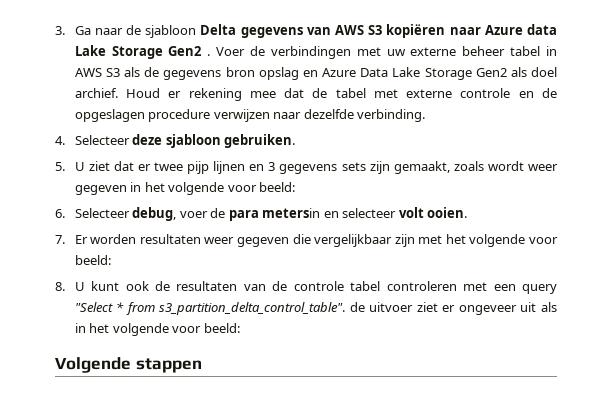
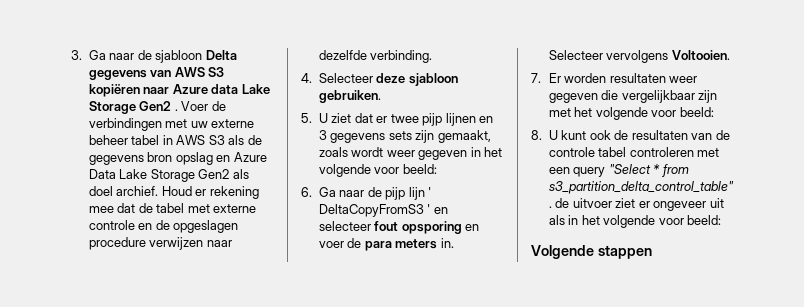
- 6. Selecteer debug, voer de para metersin en selecteer volt ooien.
+ 6. Ga naar de pijp lijn ' DeltaCopyFromS3 ' en selecteer fout opsporing en voer de para meters in. Selecteer vervolgens Voltooien.

